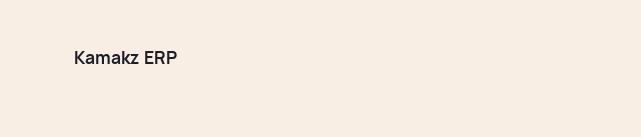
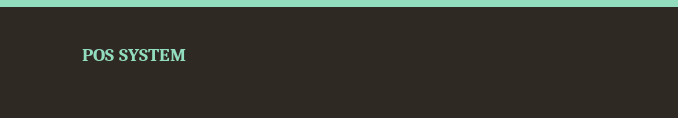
- Kamakz ERP
+ POS SYSTEM

